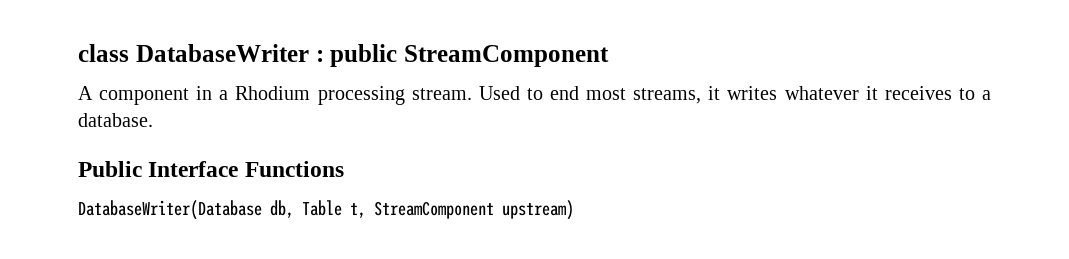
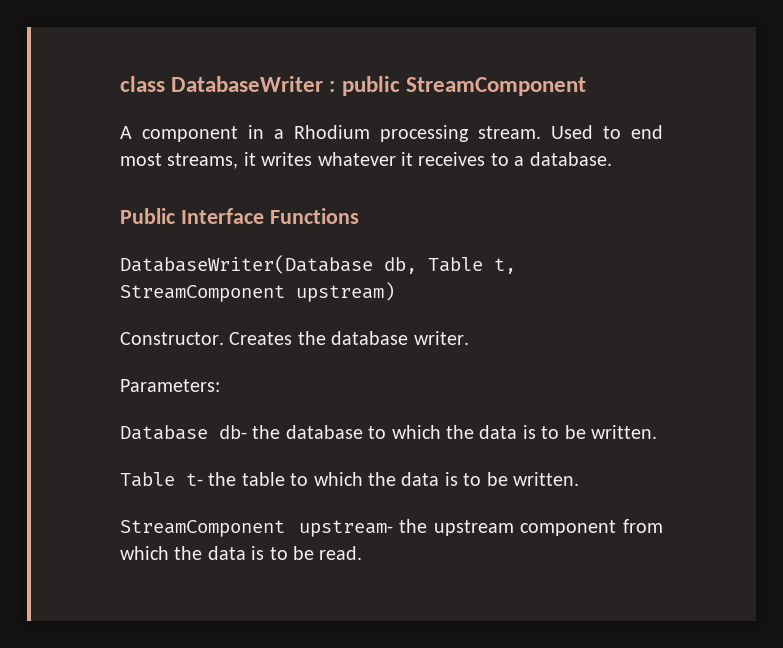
+ Constructor. Creates the database writer.
+ Parameters:
+ Database db- the database to which the data is to be written.
+ Table t- the table to which the data is to be written.
+ StreamComponent upstream- the upstream component from which the data is to be read.

